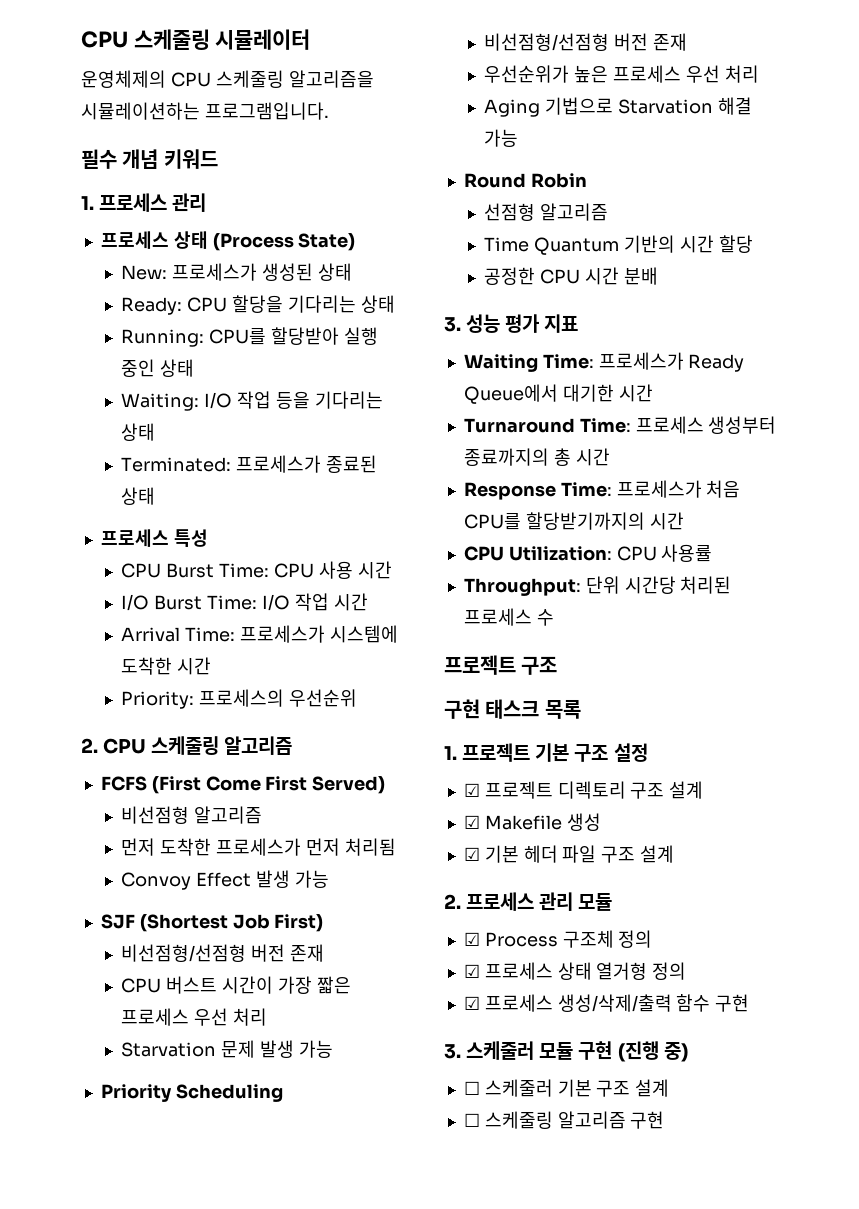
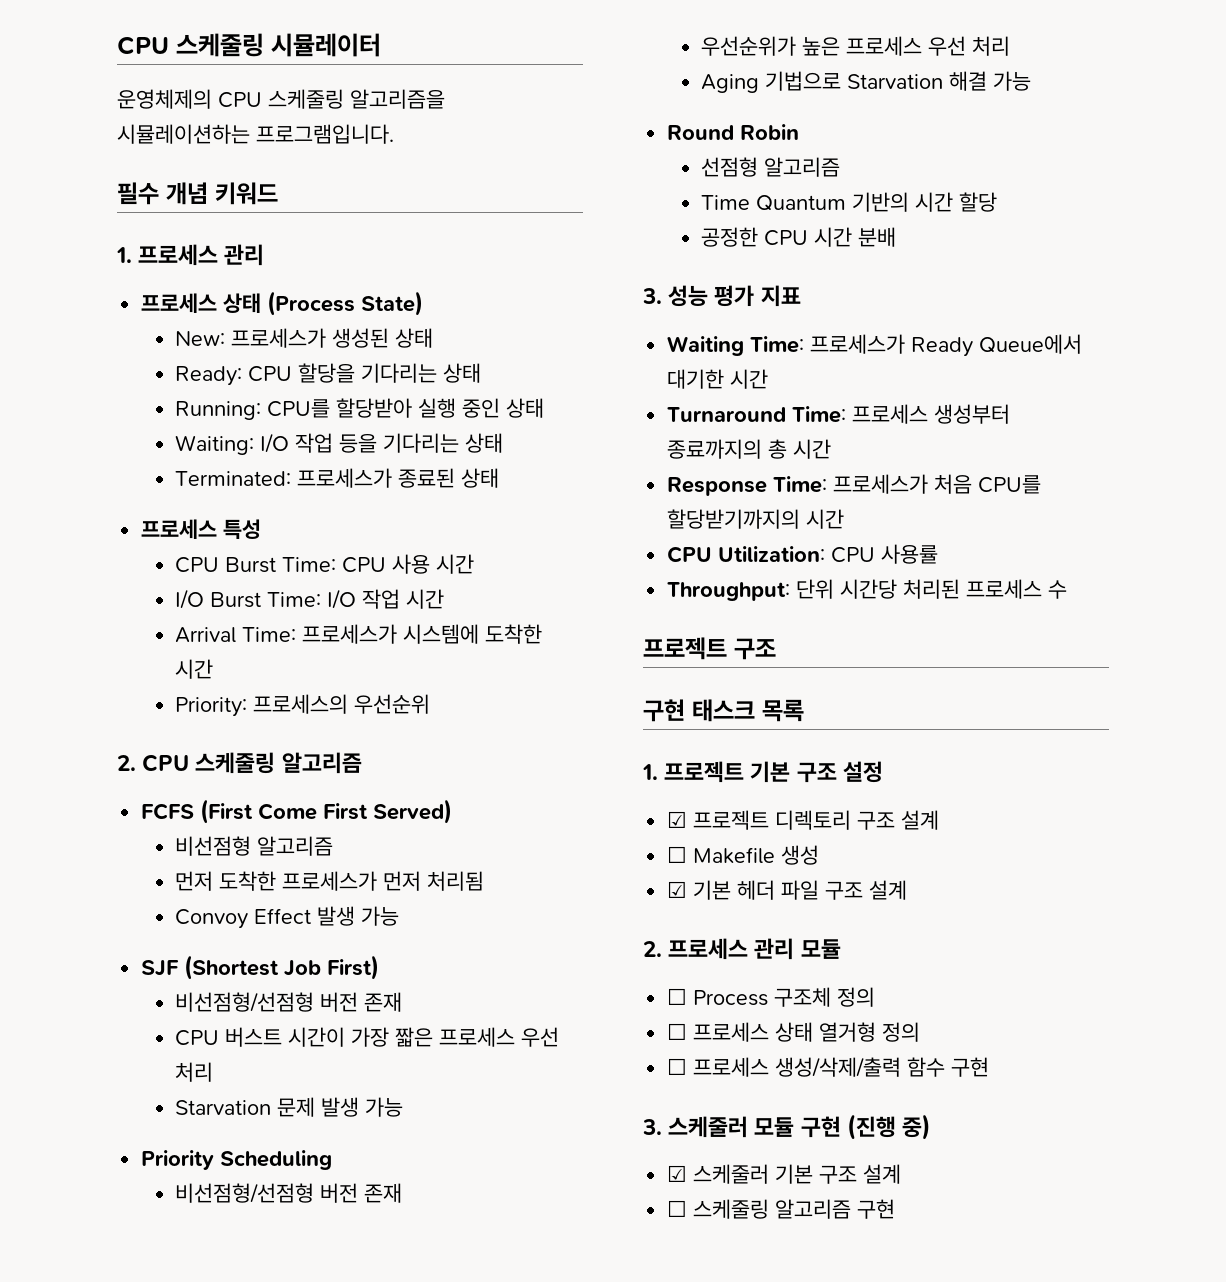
- ☑ Makefile 생성
+ ☐ Makefile 생성
- ☑ Process 구조체 정의
+ ☐ Process 구조체 정의
- ☑ 프로세스 상태 열거형 정의
+ ☐ 프로세스 상태 열거형 정의
- ☑ 프로세스 생성/삭제/출력 함수 구현
+ ☐ 프로세스 생성/삭제/출력 함수 구현
- ☐ 스케줄러 기본 구조 설계
+ ☑ 스케줄러 기본 구조 설계

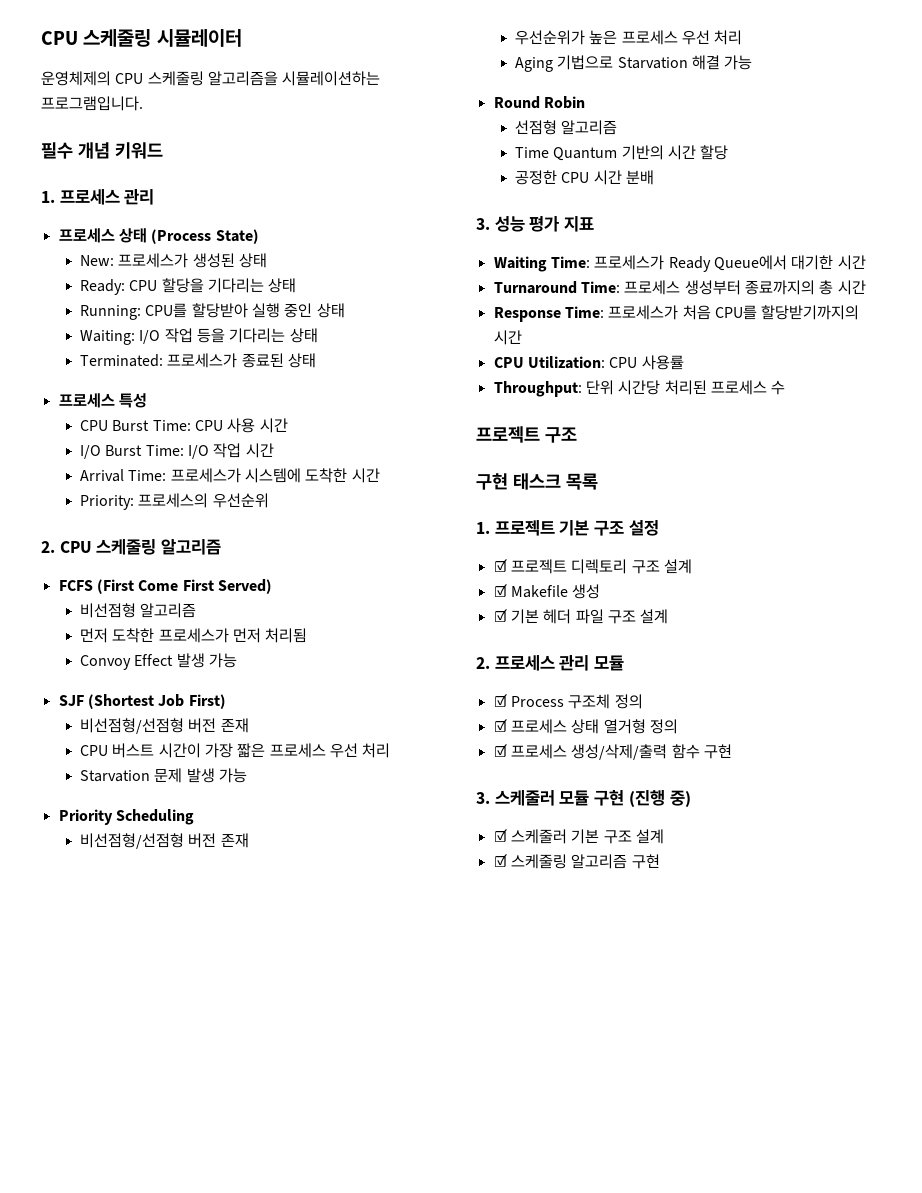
- ☐ Makefile 생성
+ ☑ Makefile 생성
- ☐ Process 구조체 정의
+ ☑ Process 구조체 정의
- ☐ 프로세스 상태 열거형 정의
+ ☑ 프로세스 상태 열거형 정의
- ☐ 프로세스 생성/삭제/출력 함수 구현
+ ☑ 프로세스 생성/삭제/출력 함수 구현
- ☐ 스케줄링 알고리즘 구현
+ ☑ 스케줄링 알고리즘 구현

